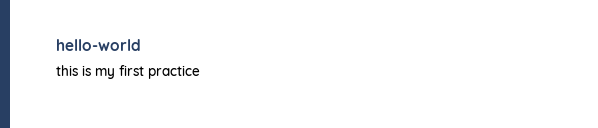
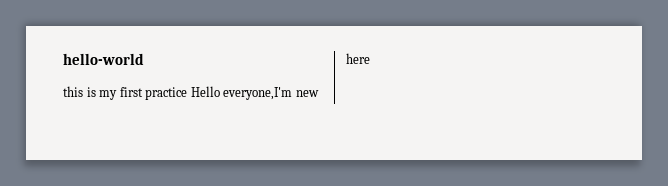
- this is my first practice
+ this is my first practice Hello everyone,I'm new here

